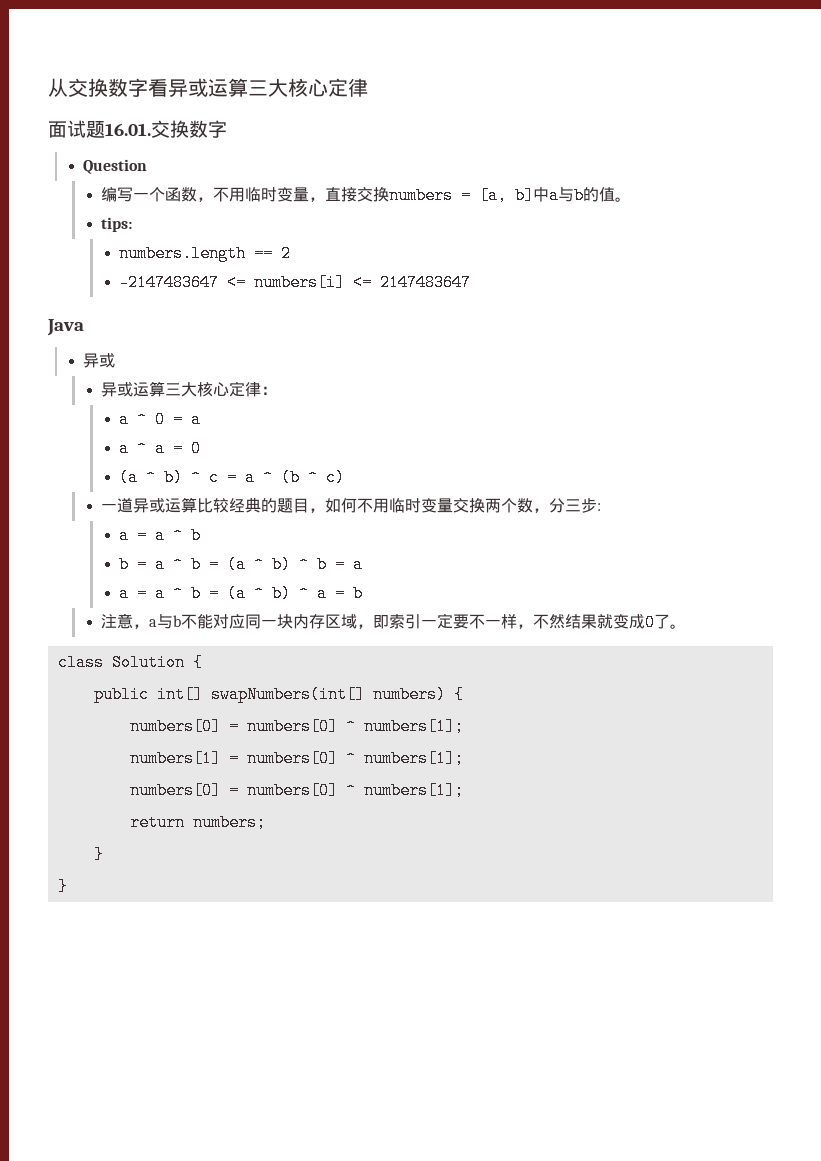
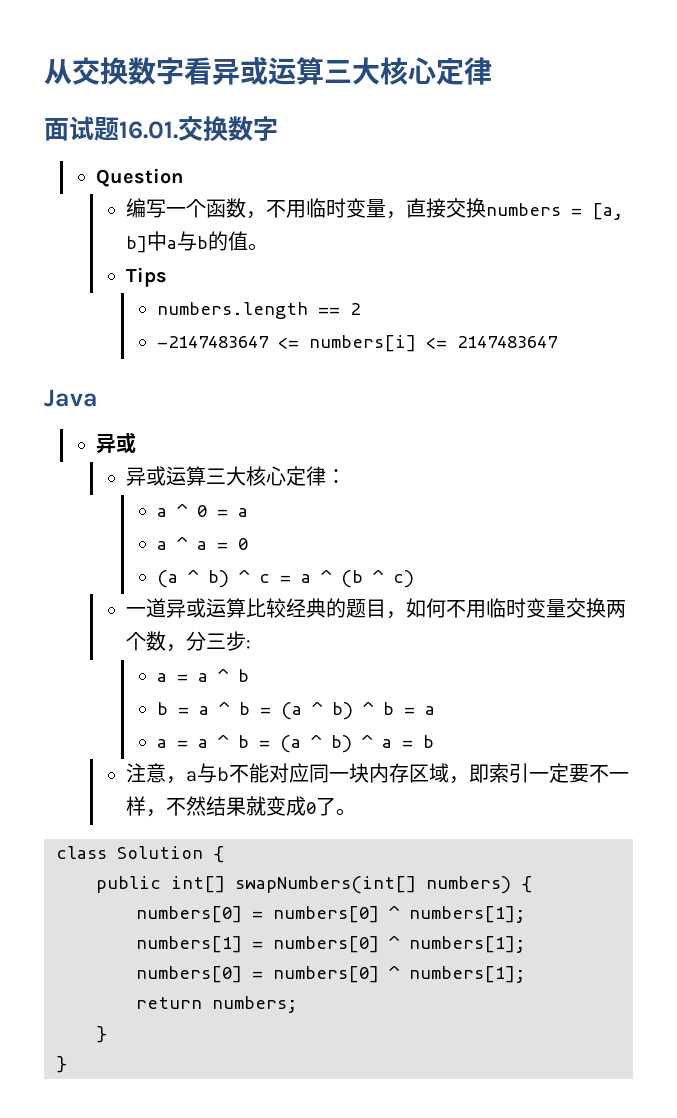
- tips:
+ Tips

